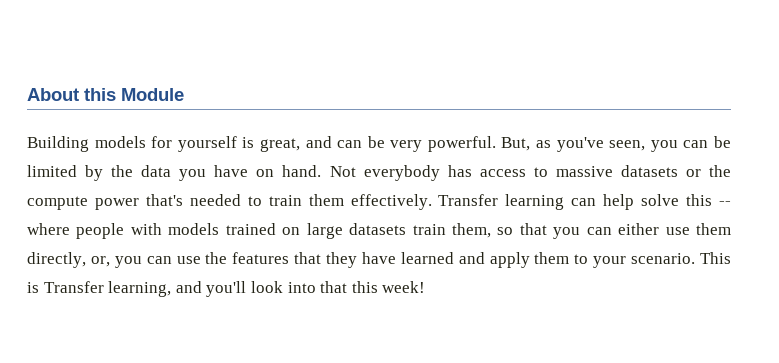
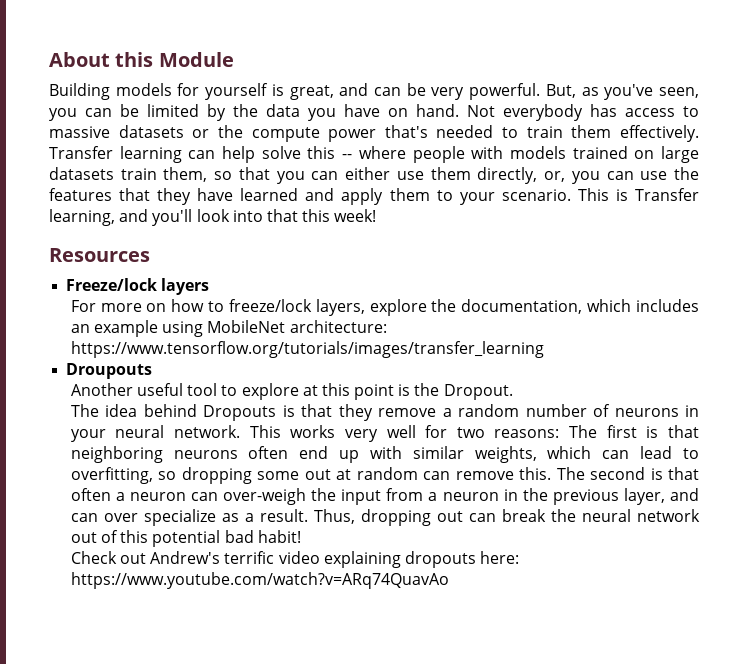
+ Resources
+ Freeze/lock layers
+ For more on how to freeze/lock layers, explore the documentation, which includes an example using MobileNet architecture: https://www.tensorflow.org/tutorials/images/transfer_learning
+ Droupouts
+ Another useful tool to explore at this point is the Dropout.
+ The idea behind Dropouts is that they remove a random number of neurons in your neural network. This works very well for two reasons: The first is that neighboring neurons often end up with similar weights, which can lead to overfitting, so dropping some out at random can remove this. The second is that often a neuron can over-weigh the input from a neuron in the previous layer, and can over specialize as a result. Thus, dropping out can break the neural network out of this potential bad habit!
+ Check out Andrew's terrific video explaining dropouts here: https://www.youtube.com/watch?v=ARq74QuavAo

